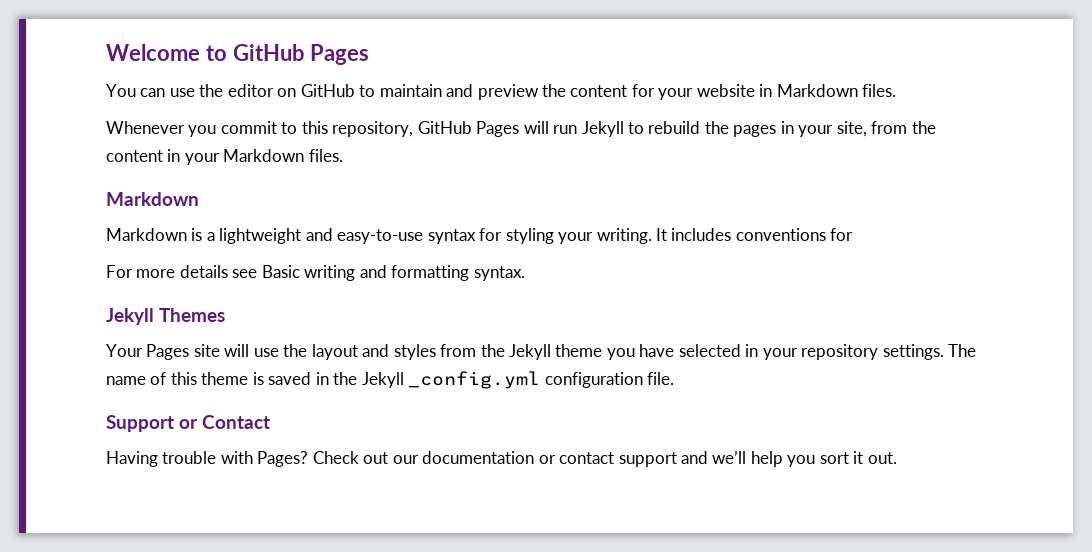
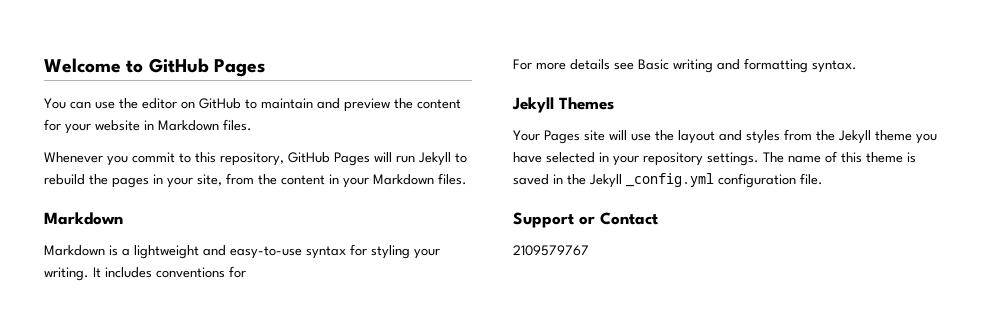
- Having trouble with Pages? Check out our documentation or contact support and we’ll help you sort it out.
+ 2109579767

